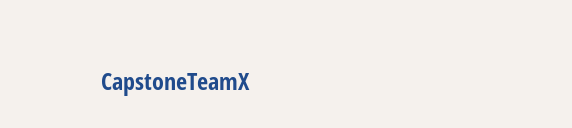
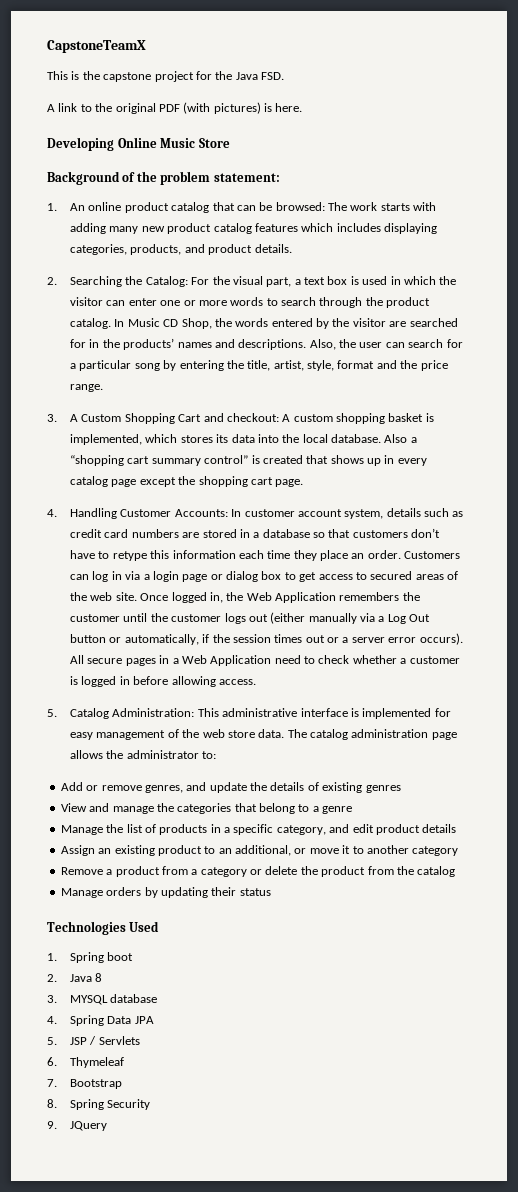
+ This is the capstone project for the Java FSD.
+ A link to the original PDF (with pictures) is here.
+ Developing Online Music Store
+ Background of the problem statement:
+ 1. An online product catalog that can be browsed: The work starts with adding many new product catalog features which includes displaying categories, products, and product details.
+ 2. Searching the Catalog: For the visual part, a text box is used in which the visitor can enter one or more words to search through the product catalog. In Music CD Shop, the words entered by the visitor are searched for in the products’ names and descriptions. Also, the user can search for a particular song by entering the title, artist, style, format and the price range.
+ 3. A Custom Shopping Cart and checkout: A custom shopping basket is implemented, which stores its data into the local database. Also a “shopping cart summary control” is created that shows up in every catalog page except the shopping cart page.
+ 4. Handling Customer Accounts: In customer account system, details such as credit card numbers are stored in a database so that customers don’t have to retype this information each time they place an order. Customers can log in via a login page or dialog box to get access to secured areas of the web site. Once logged in, the Web Application remembers the customer until the customer logs out (either manually via a Log Out button or automatically, if the session times out or a server error occurs). All secure pages in a Web Application need to check whether a customer is logged in before allowing access.
+ 5. Catalog Administration: This administrative interface is implemented for easy management of the web store data. The catalog administration page allows the administrator to:
+ Add or remove genres, and update the details of existing genres
+ View and manage the categories that belong to a genre
+ Manage the list of products in a specific category, and edit product details
+ Assign an existing product to an additional, or move it to another category
+ Remove a product from a category or delete the product from the catalog
+ Manage orders by updating their status
+ Technologies Used
+ 1. Spring boot
+ 2. Java 8
+ 3. MYSQL database
+ 4. Spring Data JPA
+ 5. JSP / Servlets
+ 6. Thymeleaf
+ 7. Bootstrap
+ 8. Spring Security
+ 9. JQuery

